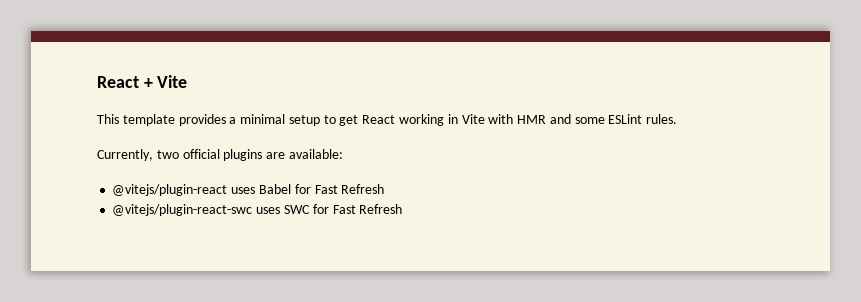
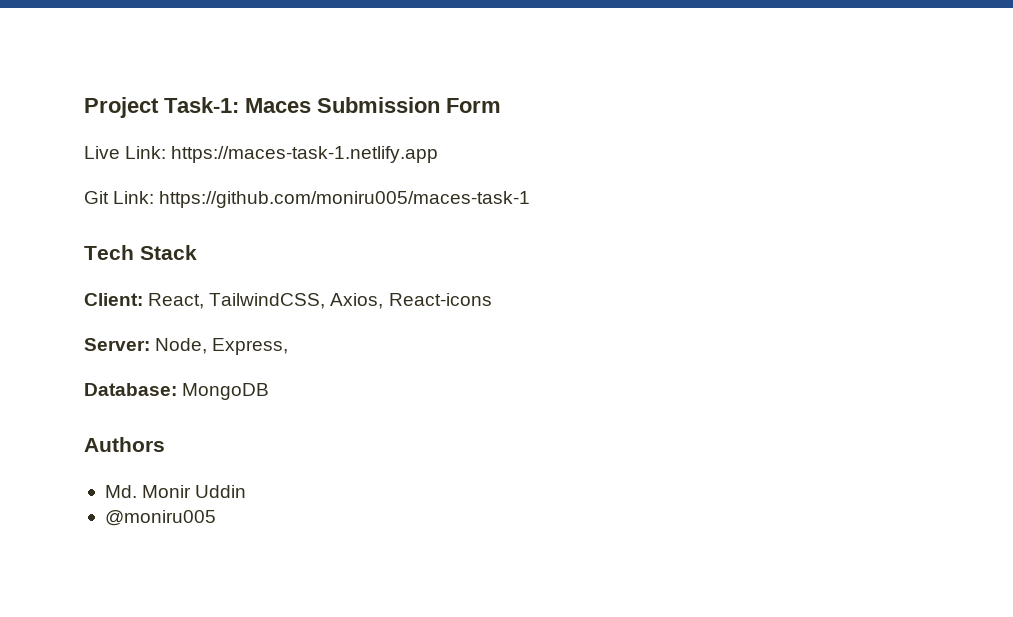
- React + Vite
- This template provides a minimal setup to get React working in Vite with HMR and some ESLint rules.
- Currently, two official plugins are available:
- @vitejs/plugin-react uses Babel for Fast Refresh
- @vitejs/plugin-react-swc uses SWC for Fast Refresh
+ Project Task-1: Maces Submission Form
+ Live Link: https://maces-task-1.netlify.app
+ Git Link: https://github.com/moniru005/maces-task-1
+ Tech Stack
+ Client: React, TailwindCSS, Axios, React-icons
+ Server: Node, Express,
+ Database: MongoDB
+ Authors
+ Md. Monir Uddin
+ @moniru005

